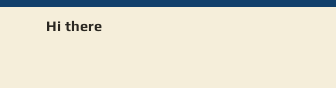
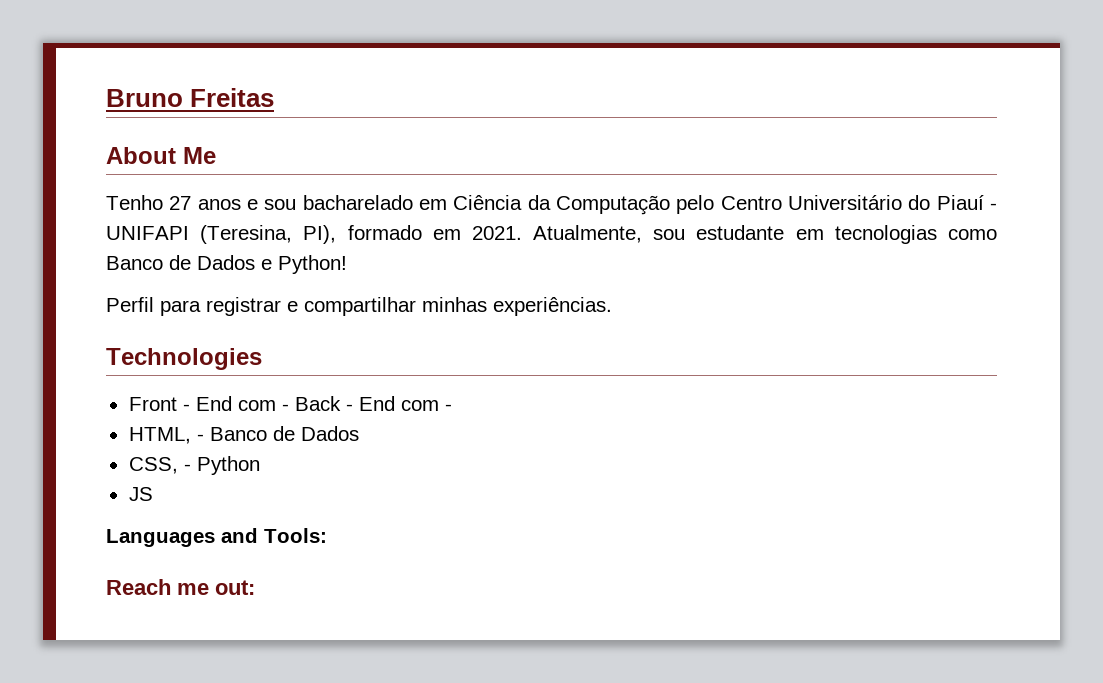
- Hi there
+ Bruno Freitas
+ About Me
+ Tenho 27 anos e sou bacharelado em Ciência da Computação pelo Centro Universitário do Piauí - UNIFAPI (Teresina, PI), formado em 2021. Atualmente, sou estudante em tecnologias como Banco de Dados e Python!
+ Perfil para registrar e compartilhar minhas experiências.
+ Technologies
+ Front - End com - Back - End com -
+ HTML, - Banco de Dados
+ CSS, - Python
+ JS
+ Languages and Tools:
+ Reach me out:

